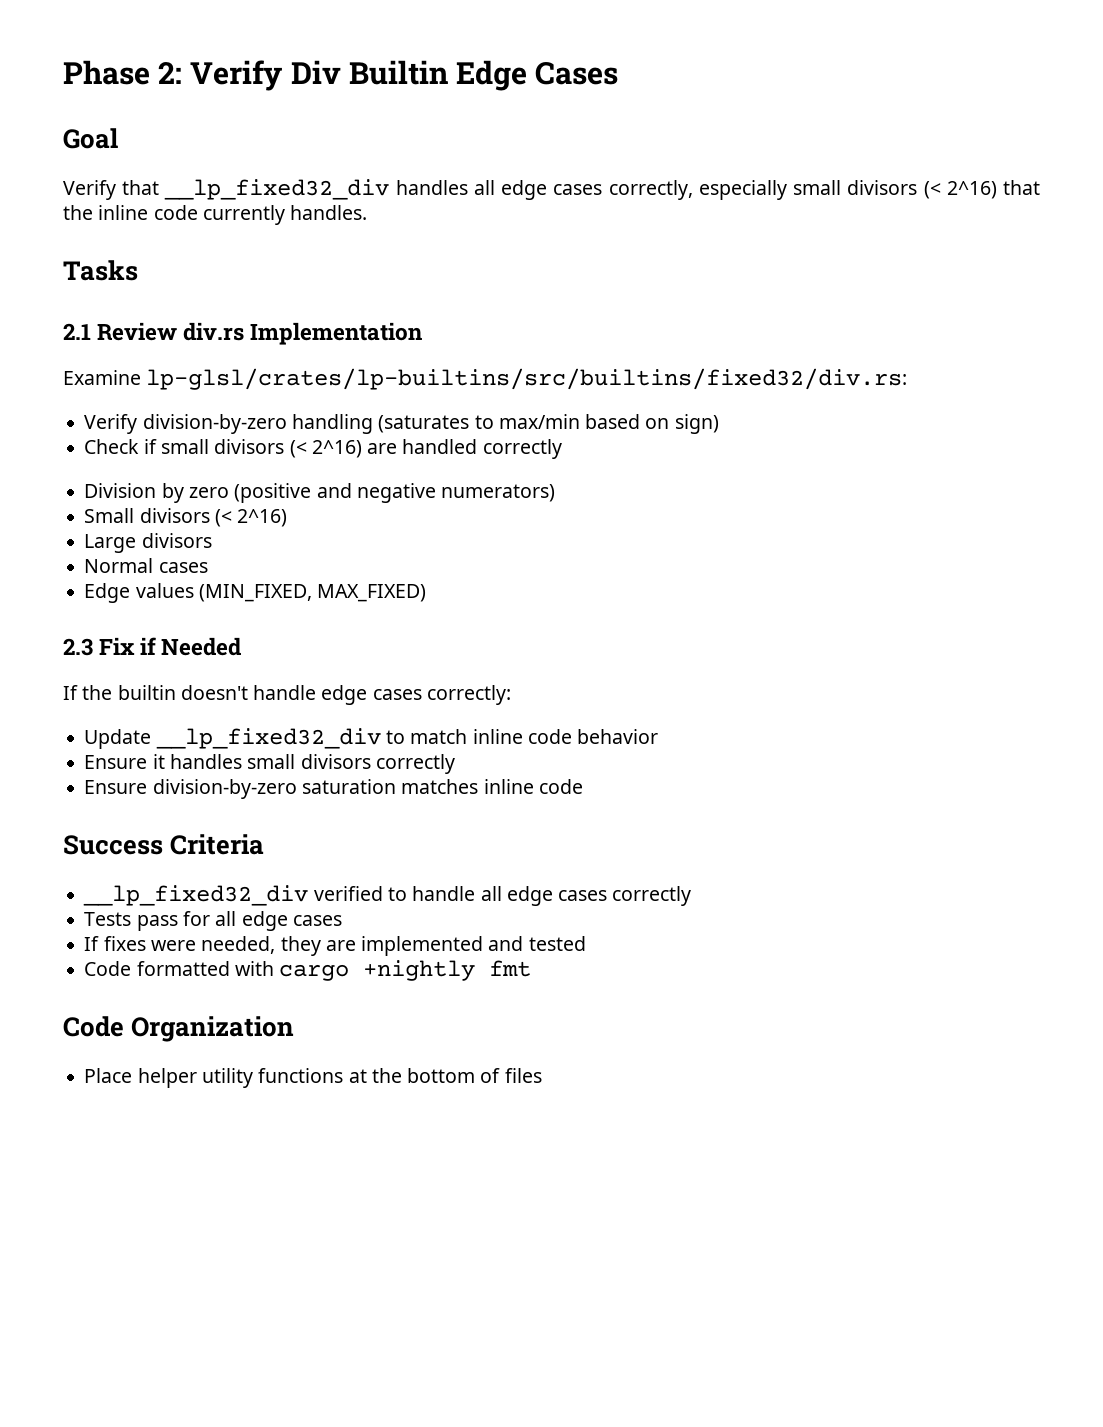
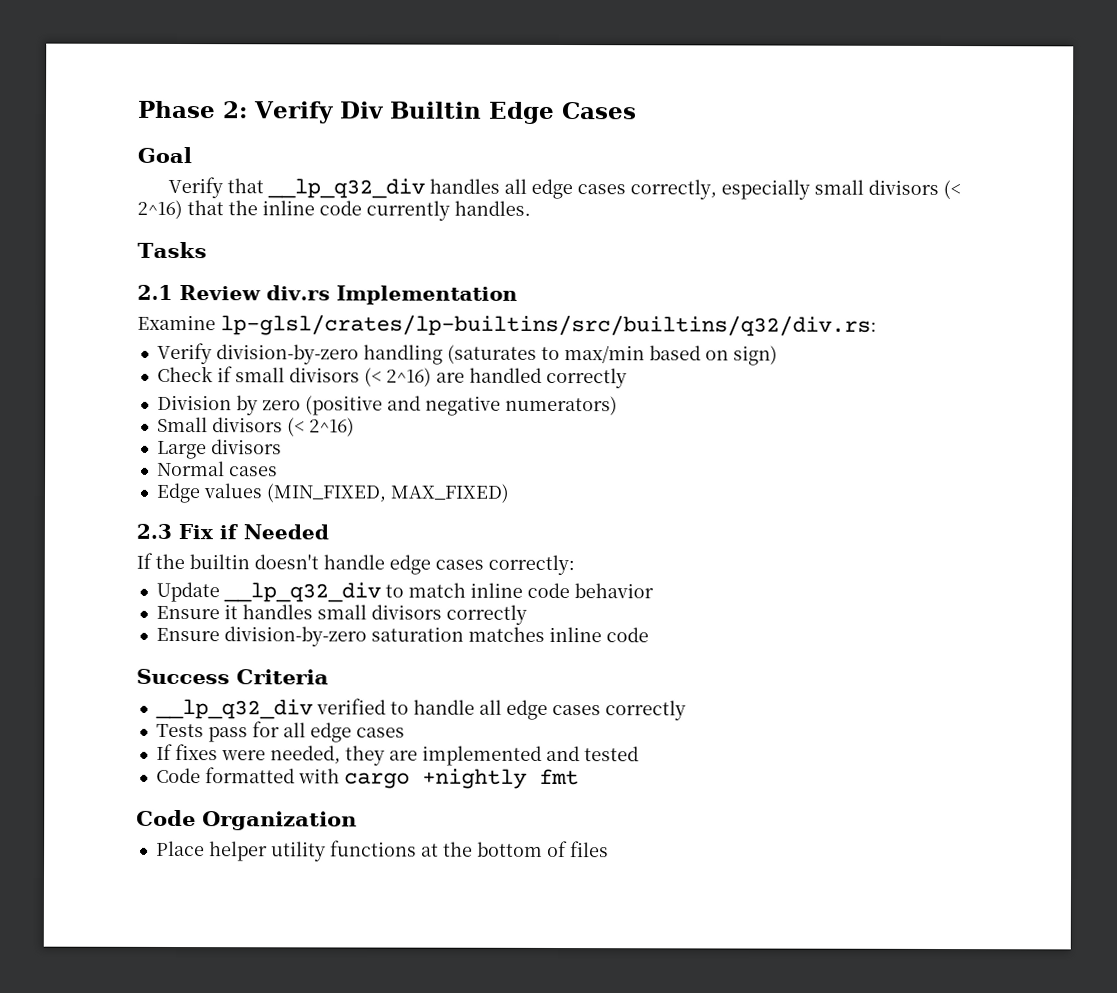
- Verify that __lp_fixed32_div handles all edge cases correctly, especially small divisors (< 2^16) that the inline code currently handles.
+ Verify that __lp_q32_div handles all edge cases correctly, especially small divisors (< 2^16) that the inline code currently handles.
- Examine lp-glsl/crates/lp-builtins/src/builtins/fixed32/div.rs:
+ Examine lp-glsl/crates/lp-builtins/src/builtins/q32/div.rs:
- Update __lp_fixed32_div to match inline code behavior
+ Update __lp_q32_div to match inline code behavior
- __lp_fixed32_div verified to handle all edge cases correctly
+ __lp_q32_div verified to handle all edge cases correctly

